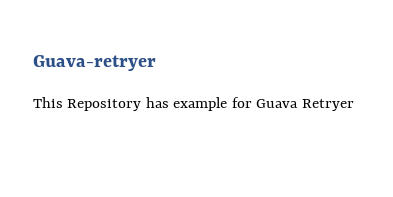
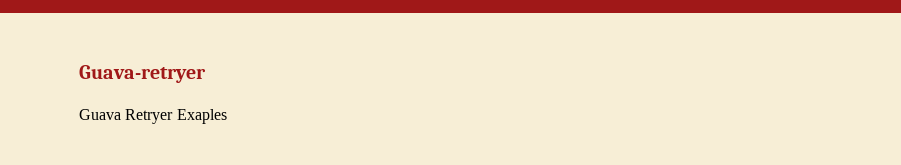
- This Repository has example for Guava Retryer
+ Guava Retryer Exaples

